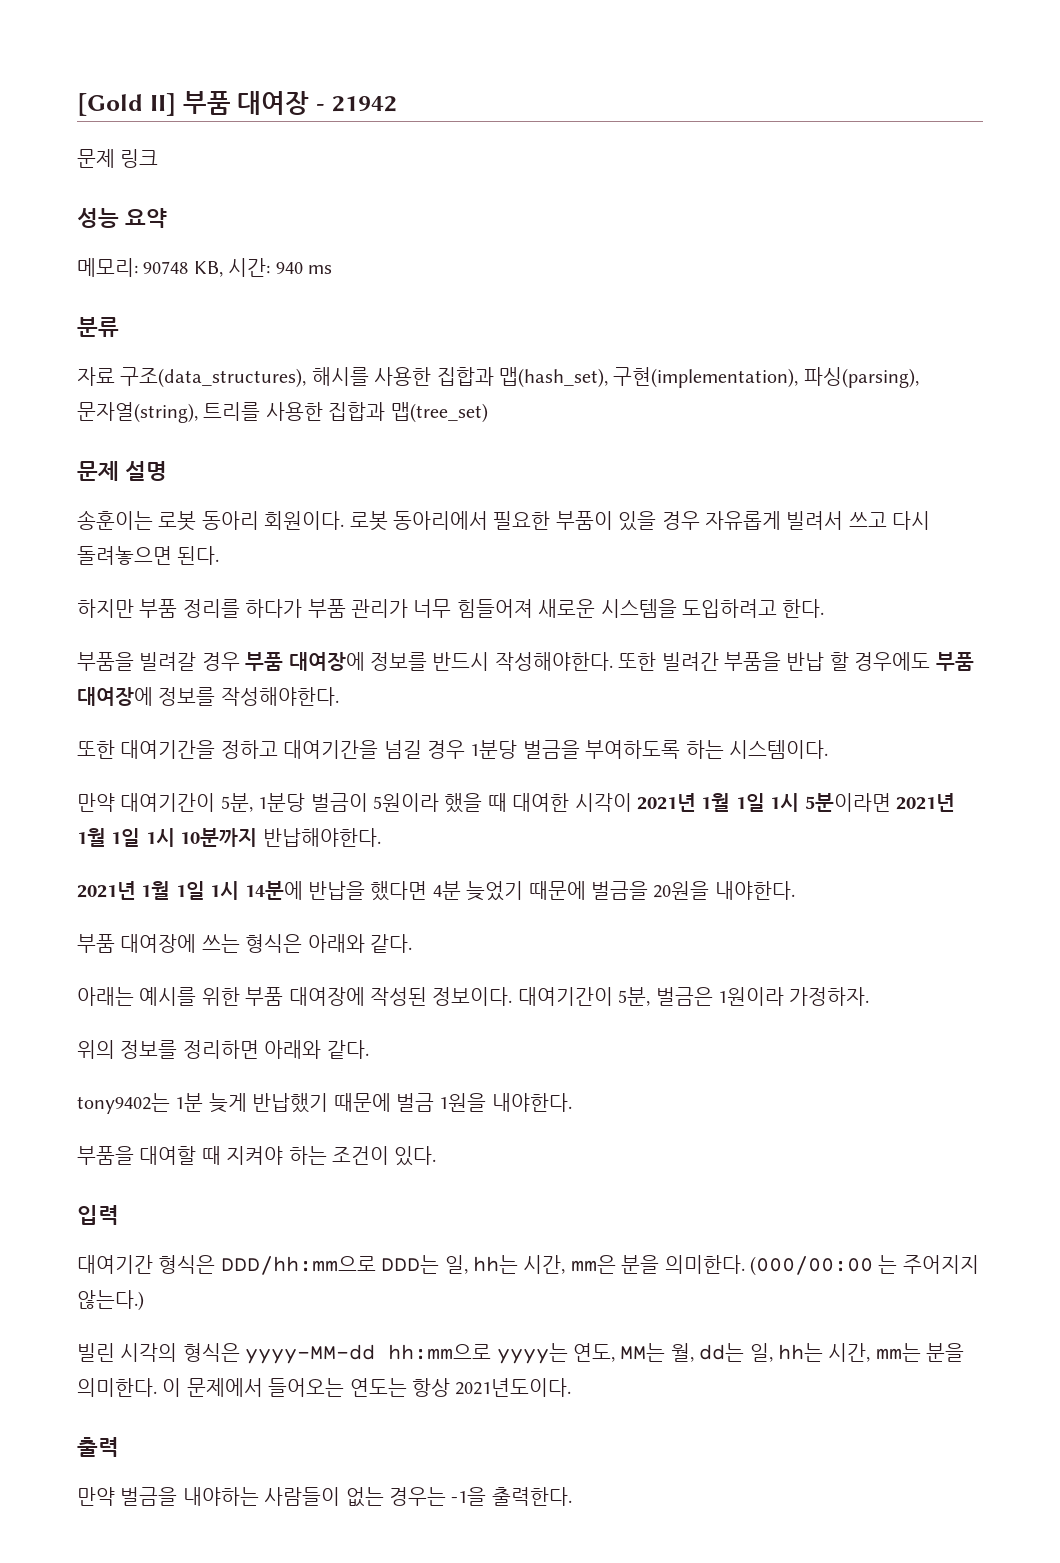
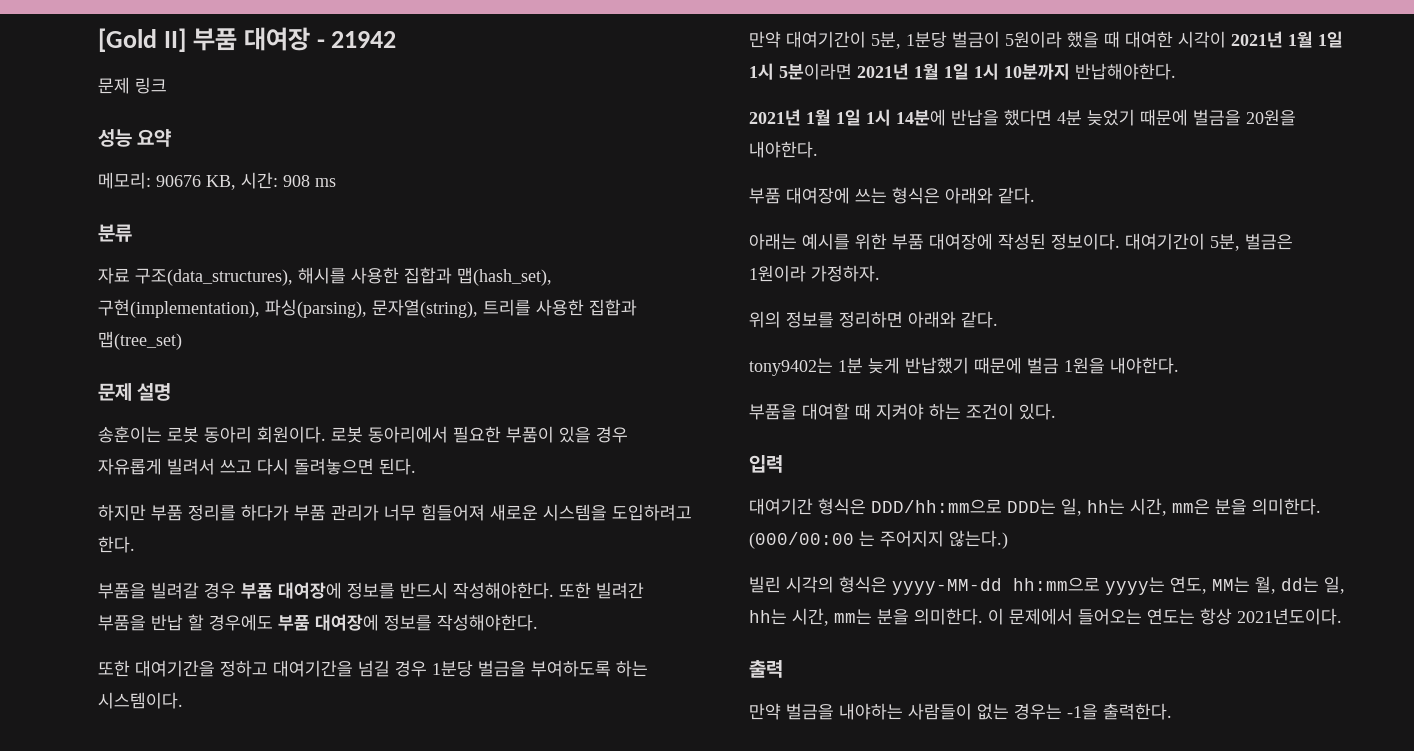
- 메모리: 90748 KB, 시간: 940 ms
+ 메모리: 90676 KB, 시간: 908 ms

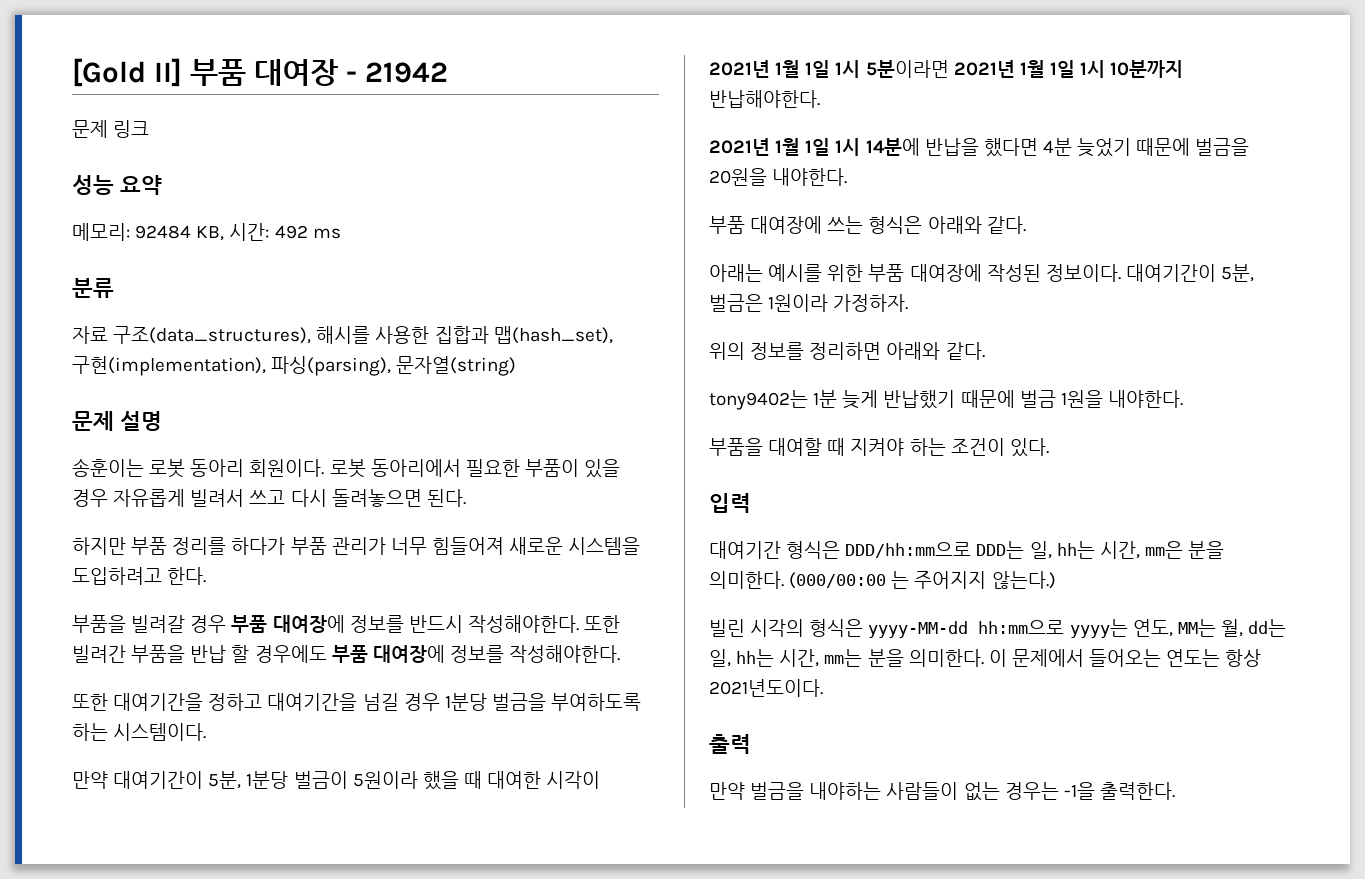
- 메모리: 90676 KB, 시간: 908 ms
+ 메모리: 92484 KB, 시간: 492 ms
- 자료 구조(data_structures), 해시를 사용한 집합과 맵(hash_set), 구현(implementation), 파싱(parsing), 문자열(string), 트리를 사용한 집합과 맵(tree_set)
+ 자료 구조(data_structures), 해시를 사용한 집합과 맵(hash_set), 구현(implementation), 파싱(parsing), 문자열(string)

